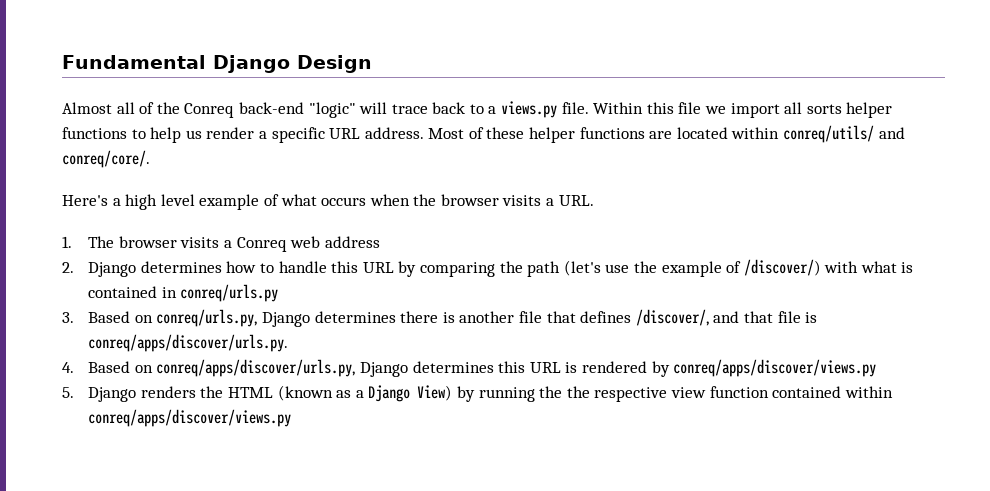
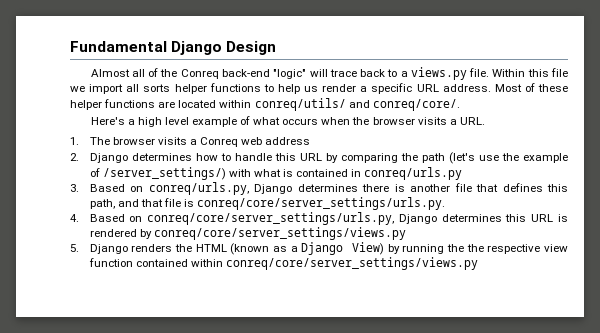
- 2. Django determines how to handle this URL by comparing the path (let's use the example of /discover/) with what is contained in conreq/urls.py
+ 2. Django determines how to handle this URL by comparing the path (let's use the example of /server_settings/) with what is contained in conreq/urls.py
- 3. Based on conreq/urls.py, Django determines there is another file that defines /discover/, and that file is conreq/apps/discover/urls.py.
+ 3. Based on conreq/urls.py, Django determines there is another file that defines this path, and that file is conreq/core/server_settings/urls.py.
- 4. Based on conreq/apps/discover/urls.py, Django determines this URL is rendered by conreq/apps/discover/views.py
+ 4. Based on conreq/core/server_settings/urls.py, Django determines this URL is rendered by conreq/core/server_settings/views.py
- 5. Django renders the HTML (known as a Django View) by running the the respective view function contained within conreq/apps/discover/views.py
+ 5. Django renders the HTML (known as a Django View) by running the the respective view function contained within conreq/core/server_settings/views.py

